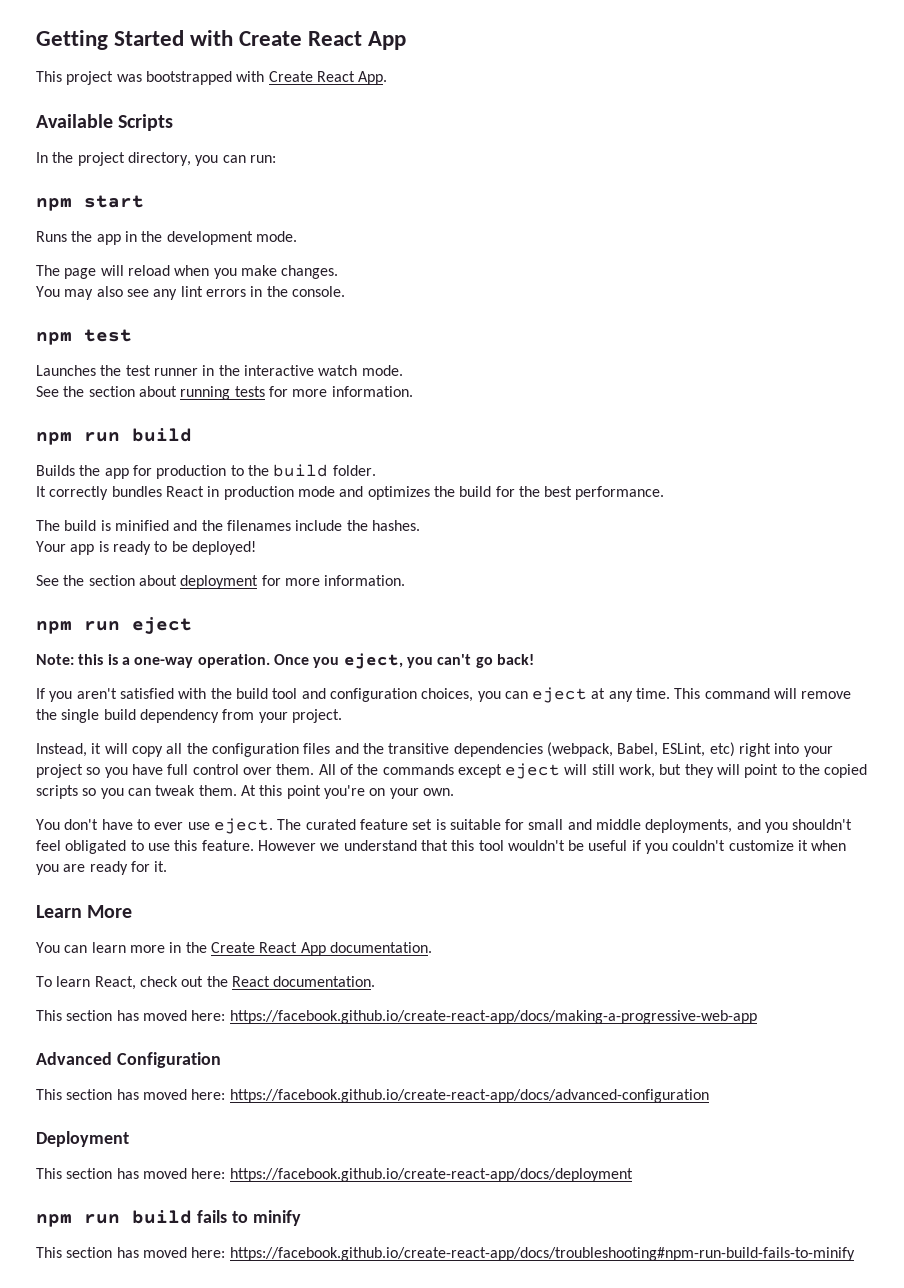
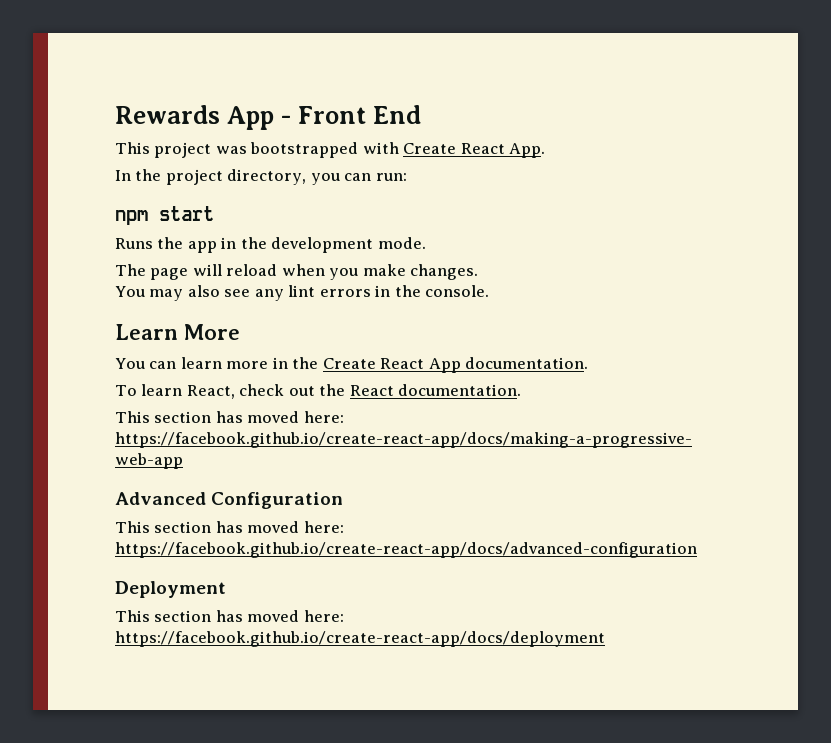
- Getting Started with Create React App
+ Rewards App - Front End
- Available Scripts
- npm test
- Launches the test runner in the interactive watch mode.
- See the section about running tests for more information.
- npm run build
- Builds the app for production to the build folder.
- It correctly bundles React in production mode and optimizes the build for the best performance.
- The build is minified and the filenames include the hashes.
- Your app is ready to be deployed!
- See the section about deployment for more information.
- npm run eject
- Note: this is a one-way operation. Once you eject, you can't go back!
- If you aren't satisfied with the build tool and configuration choices, you can eject at any time. This command will remove the single build dependency from your project.
- Instead, it will copy all the configuration files and the transitive dependencies (webpack, Babel, ESLint, etc) right into your project so you have full control over them. All of the commands except eject will still work, but they will point to the copied scripts so you can tweak them. At this point you're on your own.
- You don't have to ever use eject. The curated feature set is suitable for small and middle deployments, and you shouldn't feel obligated to use this feature. However we understand that this tool wouldn't be useful if you couldn't customize it when you are ready for it.
- npm run build fails to minify
- This section has moved here: https://facebook.github.io/create-react-app/docs/troubleshooting#npm-run-build-fails-to-minify

